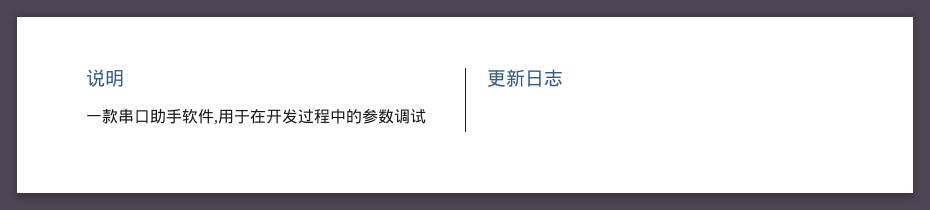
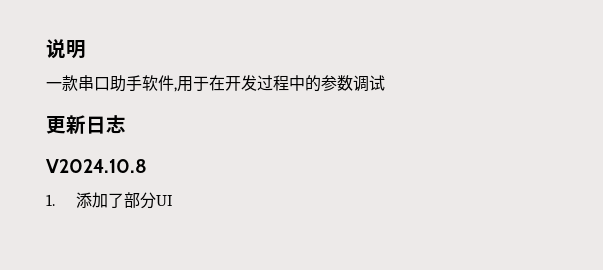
+ V2024.10.8
+ 1.添加了部分UI

